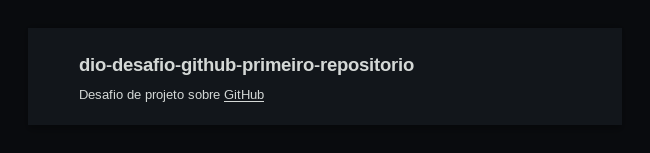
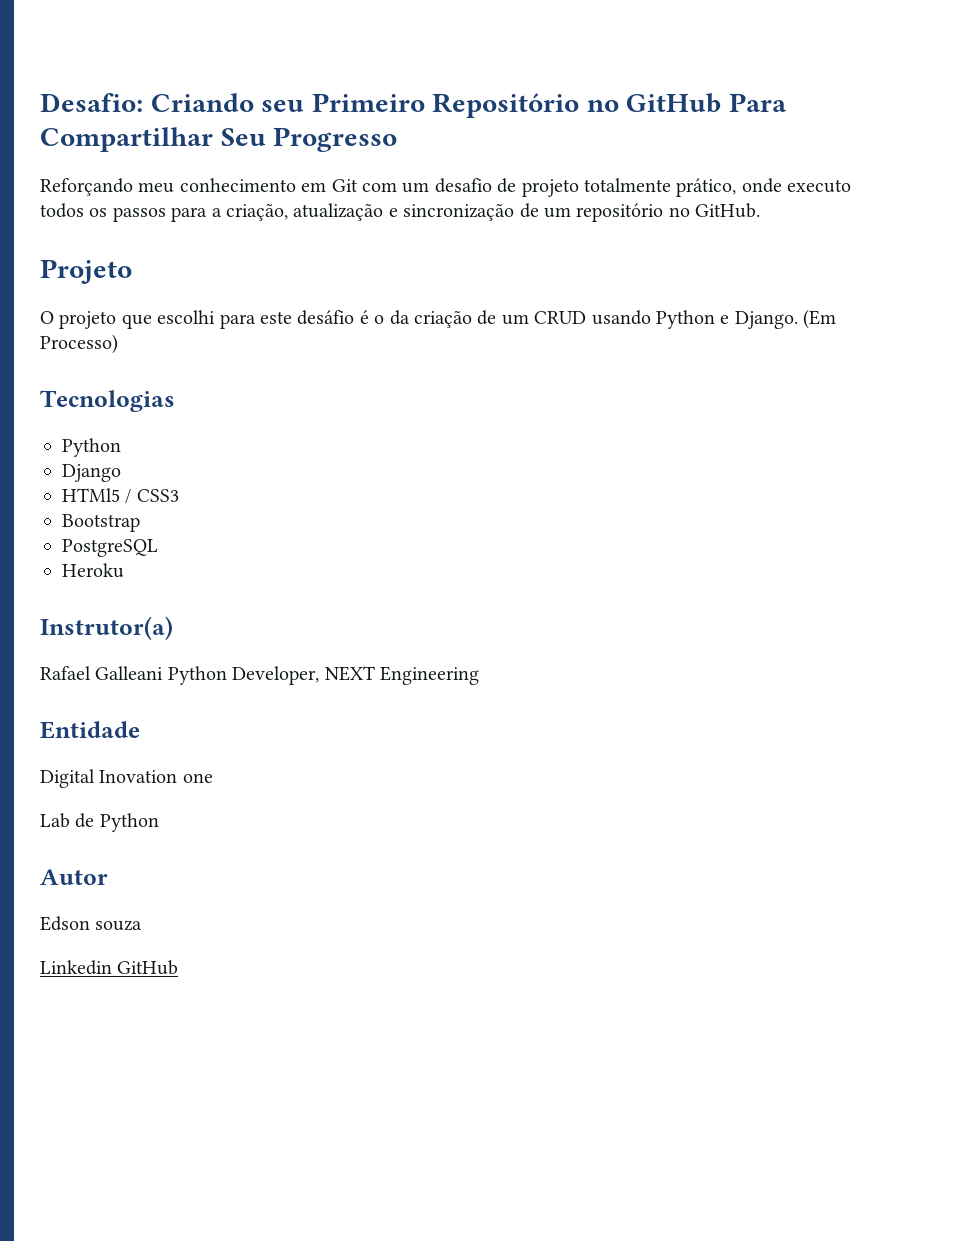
- dio-desafio-github-primeiro-repositorio
- Desafio de projeto sobre GitHub
+ Desafio: Criando seu Primeiro Repositório no GitHub Para Compartilhar Seu Progresso
+ Reforçando meu conhecimento em Git com um desafio de projeto totalmente prático, onde executo todos os passos para a criação, atualização e sincronização de um repositório no GitHub.
+ Projeto
+ O projeto que escolhi para este desáfio é o da criação de um CRUD usando Python e Django. (Em Processo)
+ Tecnologias
+ Python
+ Django
+ HTMl5 / CSS3
+ Bootstrap
+ PostgreSQL
+ Heroku
+ Instrutor(a)
+ Rafael Galleani Python Developer, NEXT Engineering
+ Entidade
+ Digital Inovation one
+ Lab de Python
+ Autor
+ Edson souza
+ Linkedin GitHub

